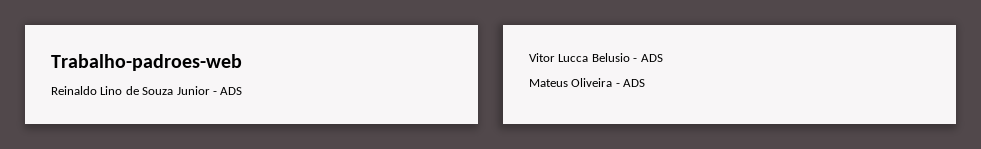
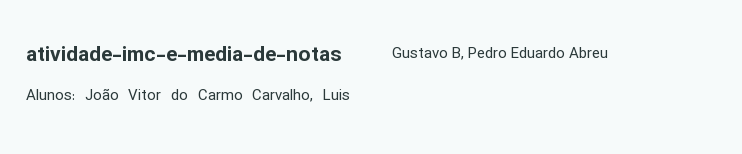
- Trabalho-padroes-web
- Reinaldo Lino de Souza Junior - ADS
- Vitor Lucca Belusio - ADS
- Mateus Oliveira - ADS
+ atividade-imc-e-media-de-notas
+ Alunos: João Vitor do Carmo Carvalho, Luis Gustavo B, Pedro Eduardo Abreu

